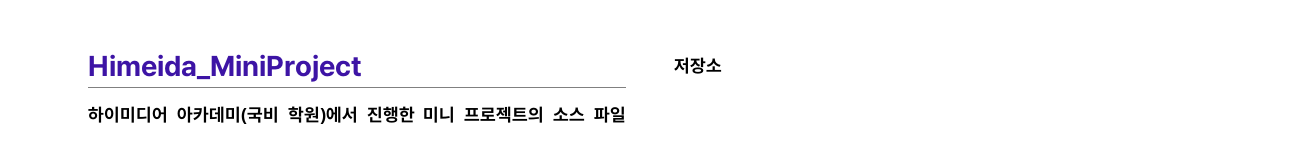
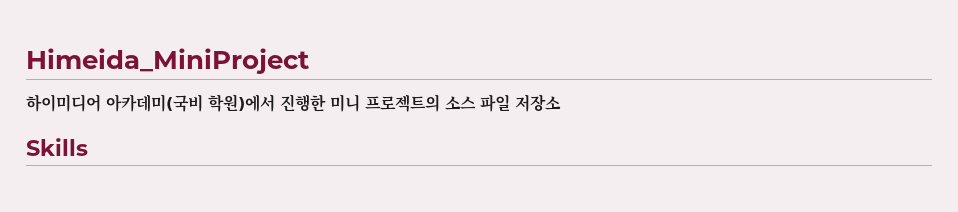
+ Skills

